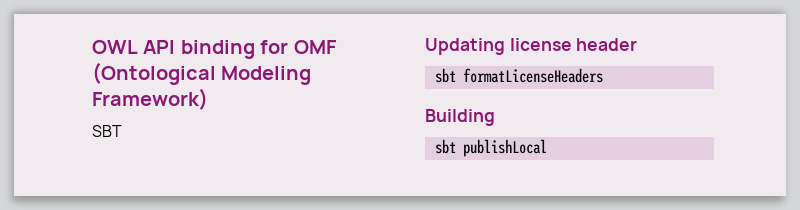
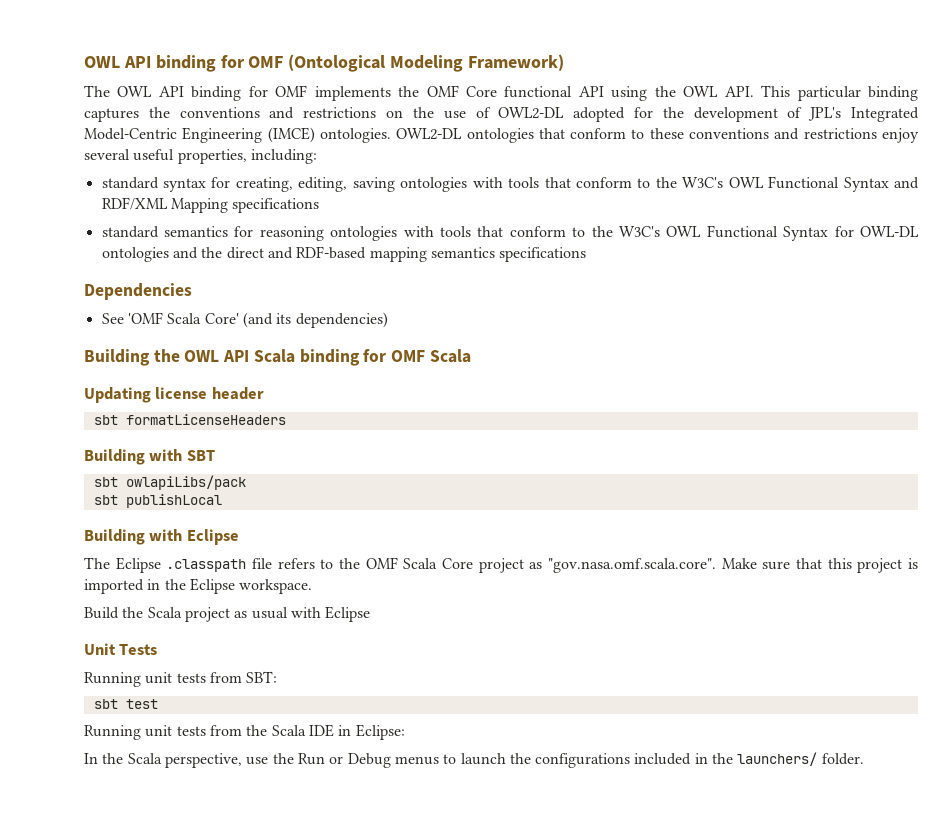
- SBT
+ The OWL API binding for OMF implements the OMF Core functional API using the OWL API. This particular binding captures the conventions and restrictions on the use of OWL2-DL adopted for the development of JPL's Integrated Model-Centric Engineering (IMCE) ontologies. OWL2-DL ontologies that conform to these conventions and restrictions enjoy several useful properties, including:
+ standard syntax for creating, editing, saving ontologies with tools that conform to the W3C's OWL Functional Syntax and RDF/XML Mapping specifications
+ standard semantics for reasoning ontologies with tools that conform to the W3C's OWL Functional Syntax for OWL-DL ontologies and the direct and RDF-based mapping semantics specifications
+ Dependencies
+ See 'OMF Scala Core' (and its dependencies)
+ Building the OWL API Scala binding for OMF Scala
- Building
+ Building with SBT
+ sbt owlapiLibs/pack
  sbt publishLocal
+ Building with Eclipse
+ The Eclipse .classpath file refers to the OMF Scala Core project as "gov.nasa.omf.scala.core". Make sure that this project is imported in the Eclipse workspace.
+ Build the Scala project as usual with Eclipse
+ Unit Tests
+ Running unit tests from SBT:
+ sbt test
+ Running unit tests from the Scala IDE in Eclipse:
+ In the Scala perspective, use the Run or Debug menus to launch the configurations included in the launchers/ folder.

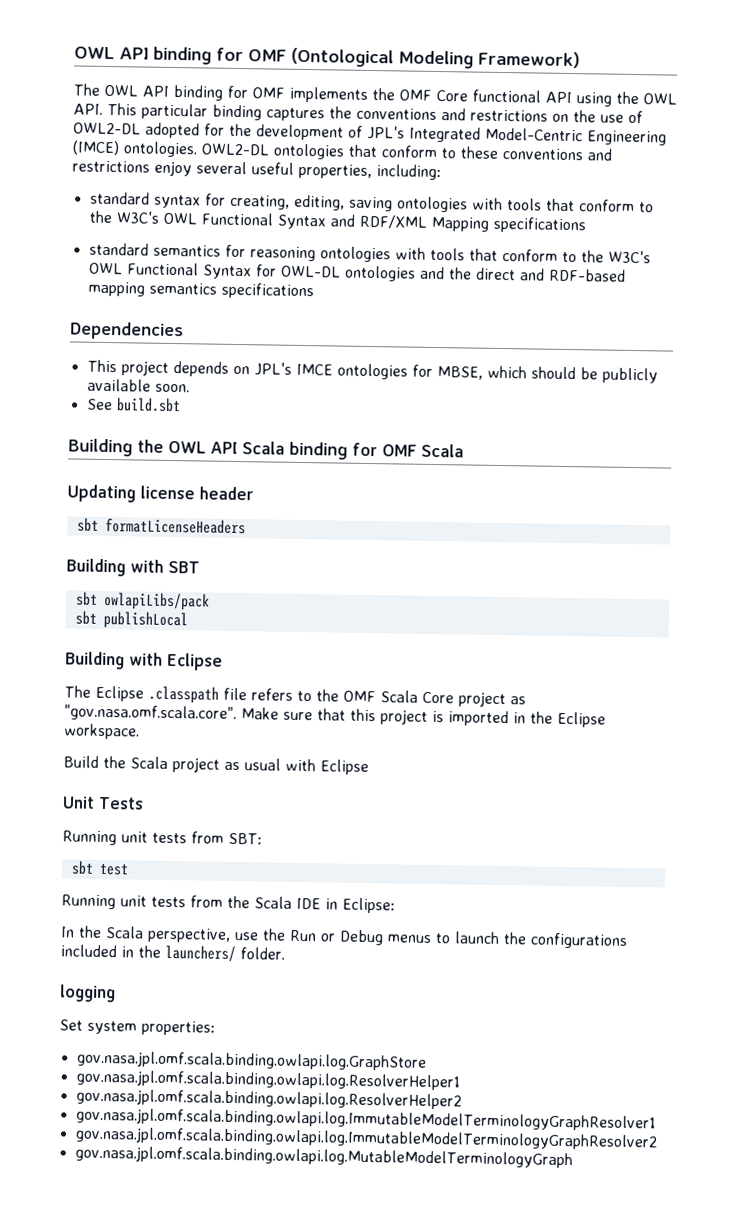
- See 'OMF Scala Core' (and its dependencies)
+ This project depends on JPL's IMCE ontologies for MBSE, which should be publicly available soon.
+ See build.sbt
+ logging
+ Set system properties:
+ gov.nasa.jpl.omf.scala.binding.owlapi.log.GraphStore
+ gov.nasa.jpl.omf.scala.binding.owlapi.log.ResolverHelper1
+ gov.nasa.jpl.omf.scala.binding.owlapi.log.ResolverHelper2
+ gov.nasa.jpl.omf.scala.binding.owlapi.log.ImmutableModelTerminologyGraphResolver1
+ gov.nasa.jpl.omf.scala.binding.owlapi.log.ImmutableModelTerminologyGraphResolver2
+ gov.nasa.jpl.omf.scala.binding.owlapi.log.MutableModelTerminologyGraph

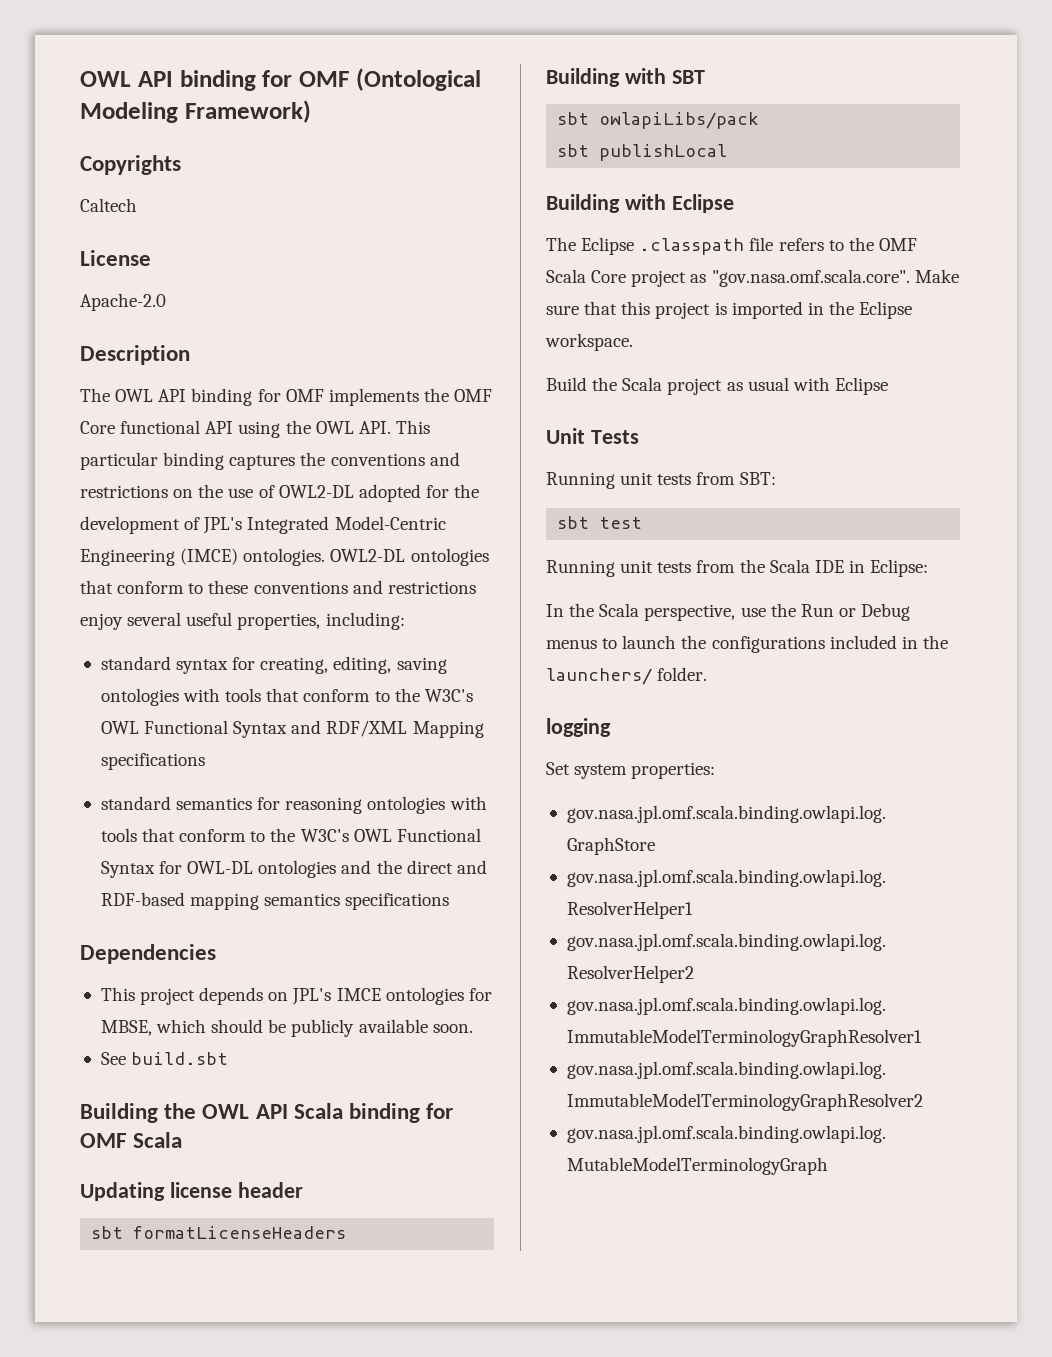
+ Copyrights
+ Caltech
+ License
+ Apache-2.0
+ Description

